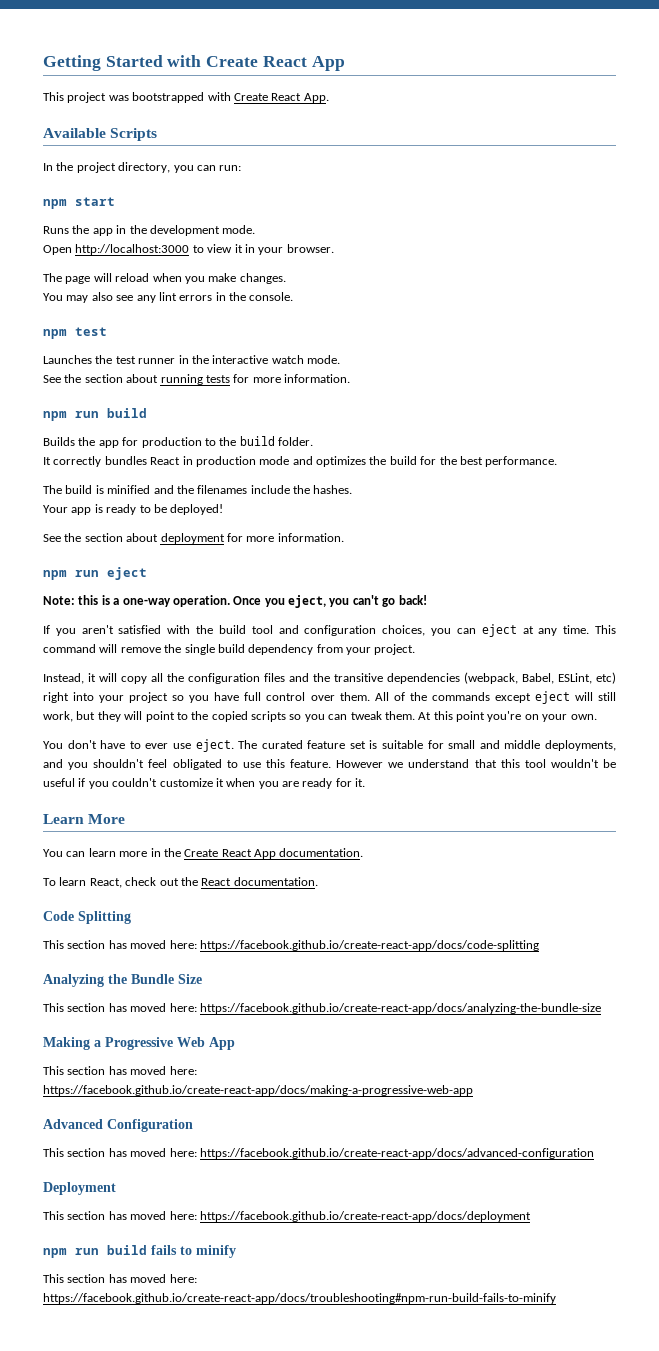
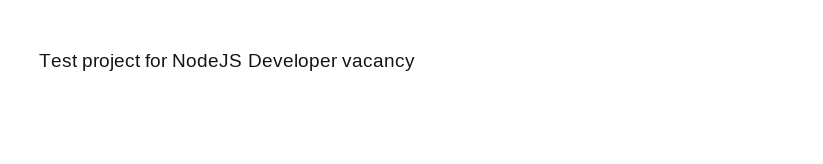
- Getting Started with Create React App
- This project was bootstrapped with Create React App.
- Available Scripts
- In the project directory, you can run:
- npm start
- Runs the app in the development mode.
- Open http://localhost:3000 to view it in your browser.
- The page will reload when you make changes.
- You may also see any lint errors in the console.
- npm test
- Launches the test runner in the interactive watch mode.
- See the section about running tests for more information.
- npm run build
- Builds the app for production to the build folder.
- It correctly bundles React in production mode and optimizes the build for the best performance.
- The build is minified and the filenames include the hashes.
- Your app is ready to be deployed!
- See the section about deployment for more information.
- npm run eject
- Note: this is a one-way operation. Once you eject, you can't go back!
- If you aren't satisfied with the build tool and configuration choices, you can eject at any time. This command will remove the single build dependency from your project.
- Instead, it will copy all the configuration files and the transitive dependencies (webpack, Babel, ESLint, etc) right into your project so you have full control over them. All of the commands except eject will still work, but they will point to the copied scripts so you can tweak them. At this point you're on your own.
- You don't have to ever use eject. The curated feature set is suitable for small and middle deployments, and you shouldn't feel obligated to use this feature. However we understand that this tool wouldn't be useful if you couldn't customize it when you are ready for it.
- Learn More
- You can learn more in the Create React App documentation.
- To learn React, check out the React documentation.
- Code Splitting
- This section has moved here: https://facebook.github.io/create-react-app/docs/code-splitting
- Analyzing the Bundle Size
- This section has moved here: https://facebook.github.io/create-react-app/docs/analyzing-the-bundle-size
- Making a Progressive Web App
- This section has moved here: https://facebook.github.io/create-react-app/docs/making-a-progressive-web-app
- Advanced Configuration
- This section has moved here: https://facebook.github.io/create-react-app/docs/advanced-configuration
- Deployment
- This section has moved here: https://facebook.github.io/create-react-app/docs/deployment
- npm run build fails to minify
- This section has moved here: https://facebook.github.io/create-react-app/docs/troubleshooting#npm-run-build-fails-to-minify
+ Test project for NodeJS Developer vacancy

